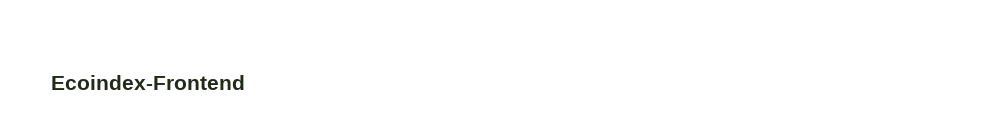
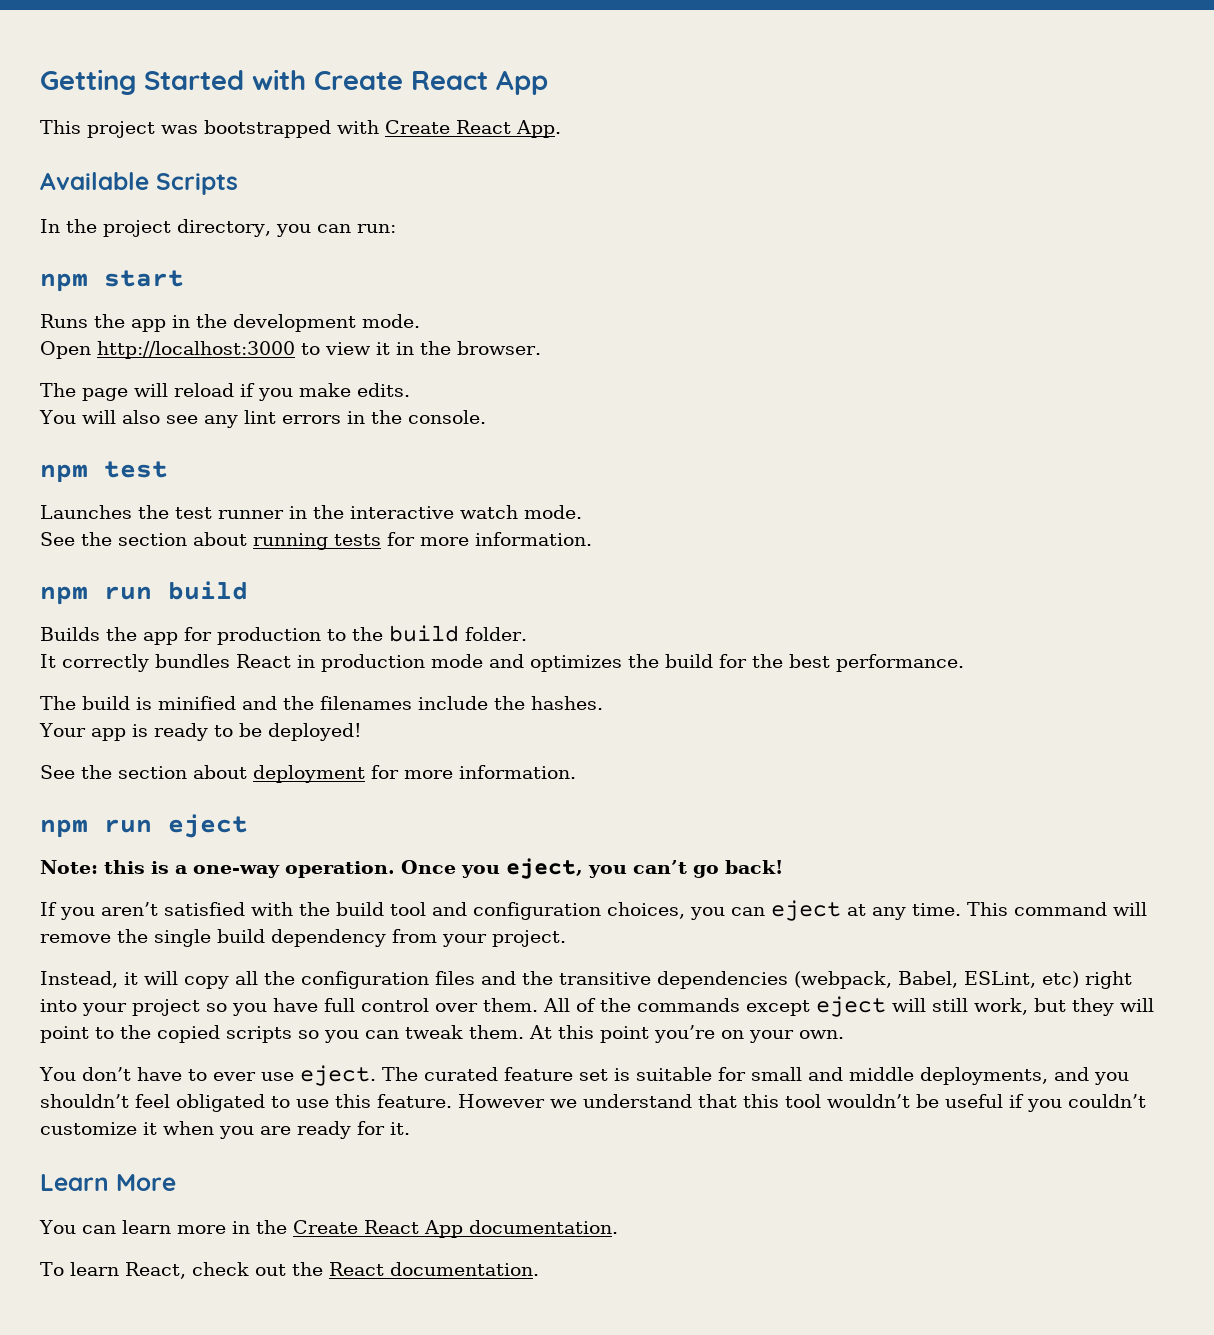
- Ecoindex-Frontend
+ Getting Started with Create React App
+ This project was bootstrapped with Create React App.
+ Available Scripts
+ In the project directory, you can run:
+ npm start
+ Runs the app in the development mode.
+ Open http://localhost:3000 to view it in the browser.
+ The page will reload if you make edits.
+ You will also see any lint errors in the console.
+ npm test
+ Launches the test runner in the interactive watch mode.
+ See the section about running tests for more information.
+ npm run build
+ Builds the app for production to the build folder.
+ It correctly bundles React in production mode and optimizes the build for the best performance.
+ The build is minified and the filenames include the hashes.
+ Your app is ready to be deployed!
+ See the section about deployment for more information.
+ npm run eject
+ Note: this is a one-way operation. Once you eject, you can’t go back!
+ If you aren’t satisfied with the build tool and configuration choices, you can eject at any time. This command will remove the single build dependency from your project.
+ Instead, it will copy all the configuration files and the transitive dependencies (webpack, Babel, ESLint, etc) right into your project so you have full control over them. All of the commands except eject will still work, but they will point to the copied scripts so you can tweak them. At this point you’re on your own.
+ You don’t have to ever use eject. The curated feature set is suitable for small and middle deployments, and you shouldn’t feel obligated to use this feature. However we understand that this tool wouldn’t be useful if you couldn’t customize it when you are ready for it.
+ Learn More
+ You can learn more in the Create React App documentation.
+ To learn React, check out the React documentation.

